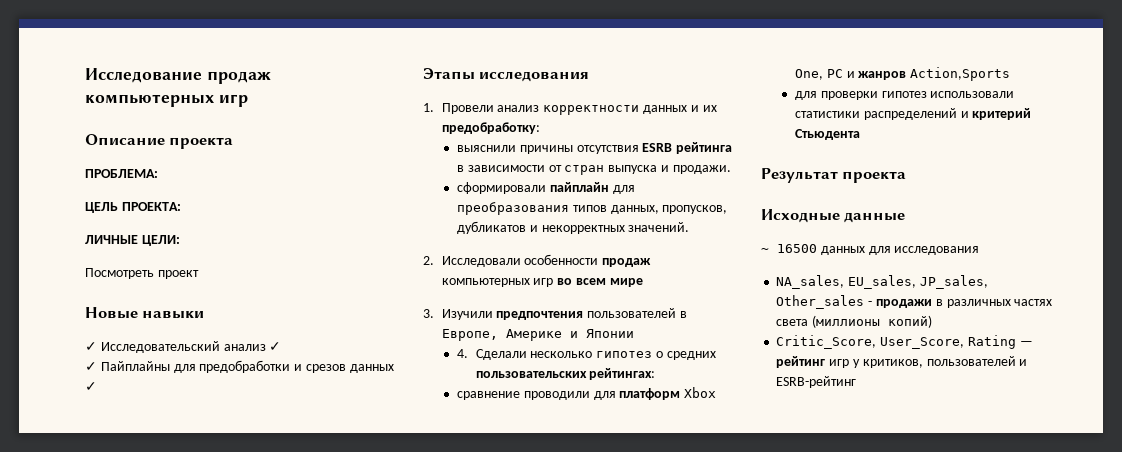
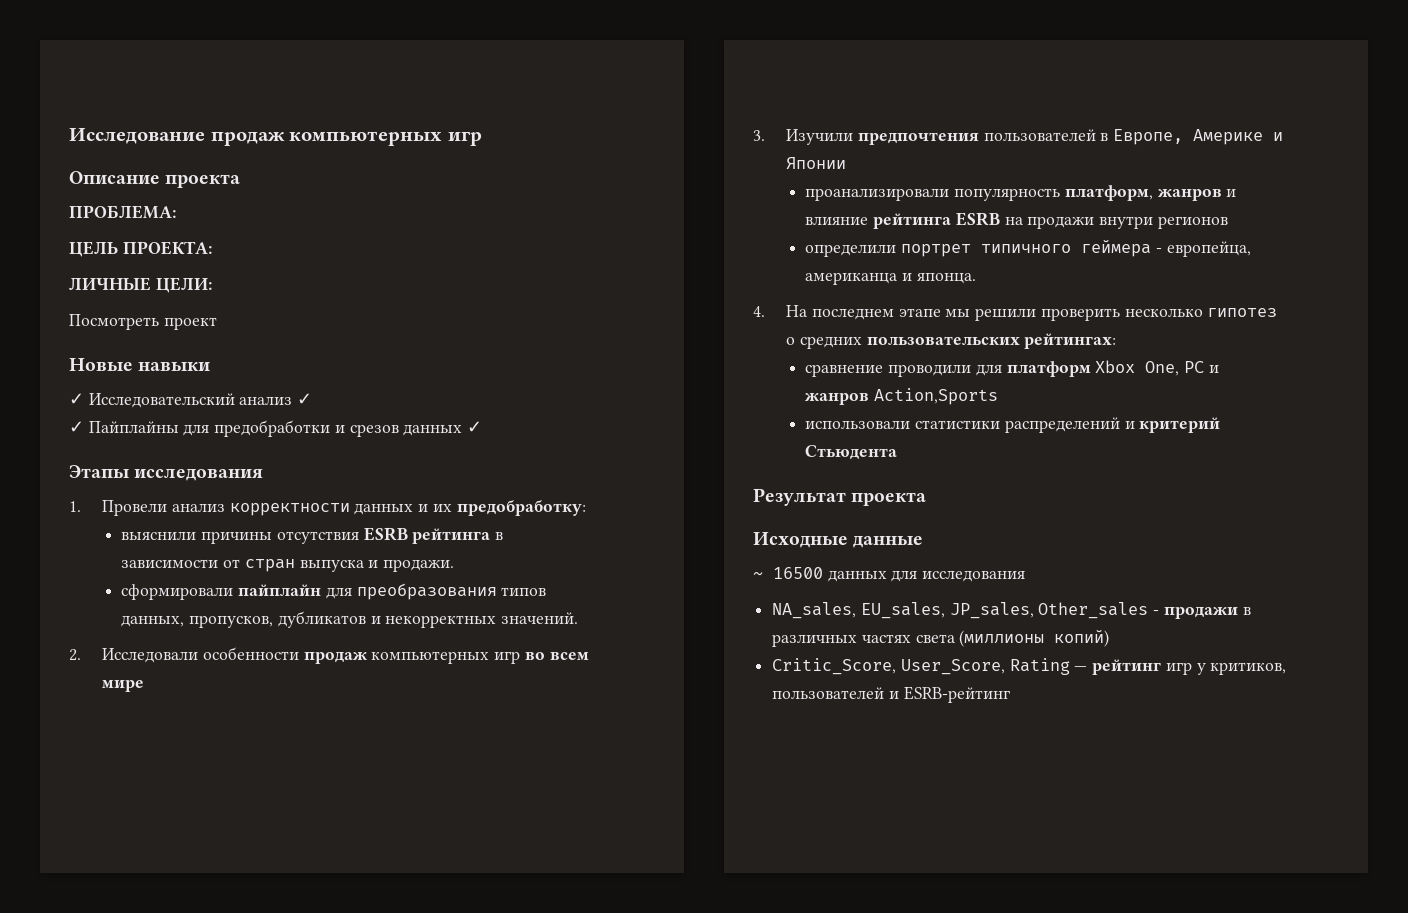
- 4. Сделали несколько гипотез о средних пользовательских рейтингах:
+ проанализировали популярность платформ, жанров и влияние рейтинга ESRB на продажи внутри регионов
+ определили портрет типичного геймера - европейца, американца и японца.
+ 4. На последнем этапе мы решили проверить несколько гипотез о средних пользовательских рейтингах:
- для проверки гипотез использовали статистики распределений и критерий Стьюдента
+ использовали статистики распределений и критерий Стьюдента

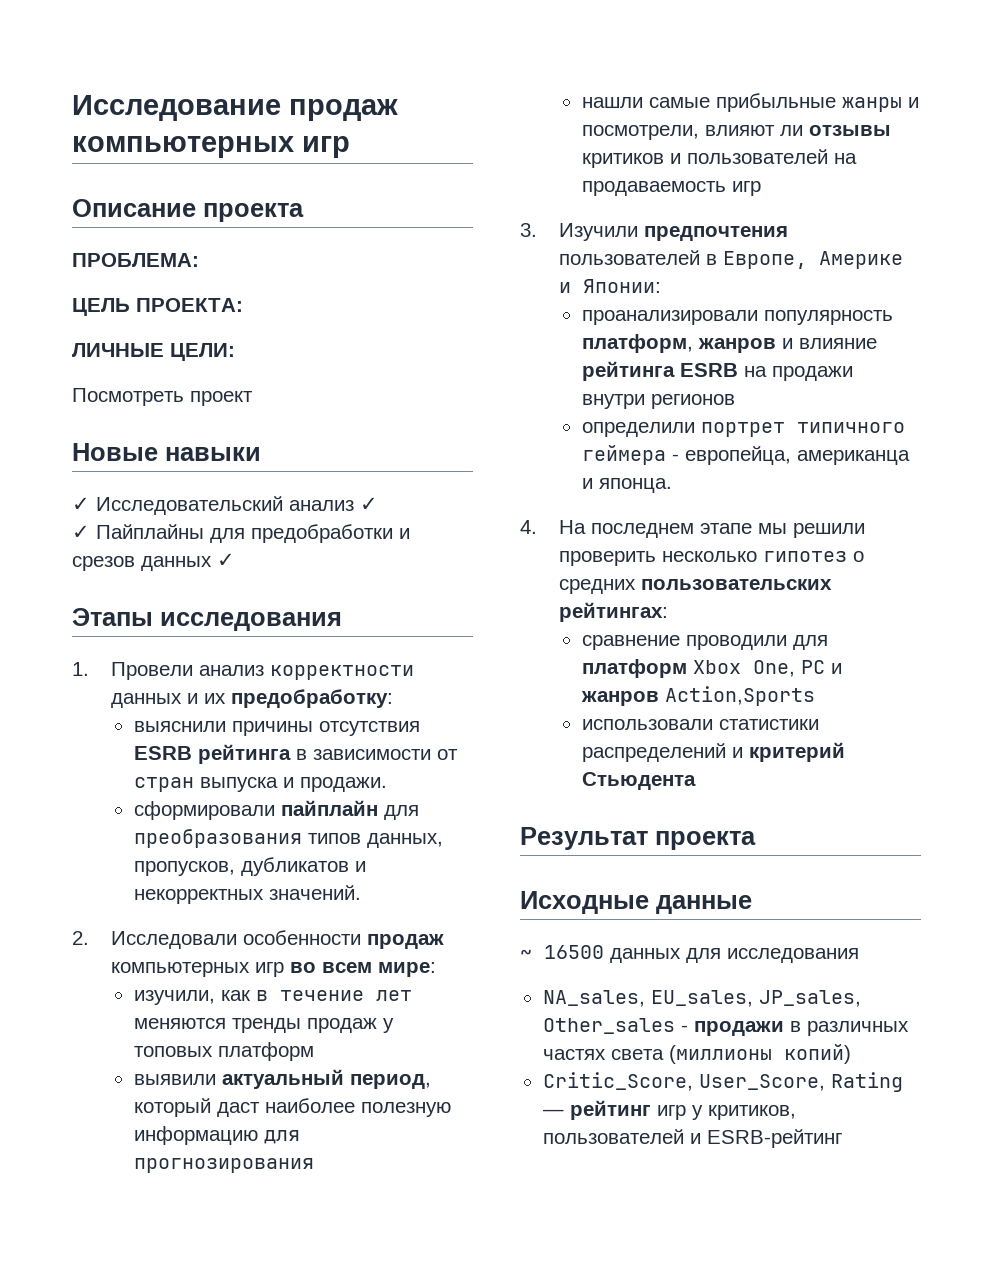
- 2. Исследовали особенности продаж компьютерных игр во всем мире
+ 2. Исследовали особенности продаж компьютерных игр во всем мире:
+ изучили, как в течение лет меняются тренды продаж у топовых платформ
+ выявили актуальный период, который даст наиболее полезную информацию для прогнозирования
+ нашли самые прибыльные жанры и посмотрели, влияют ли отзывы критиков и пользователей на продаваемость игр
- 3. Изучили предпочтения пользователей в Европе, Америке и Японии
+ 3. Изучили предпочтения пользователей в Европе, Америке и Японии:

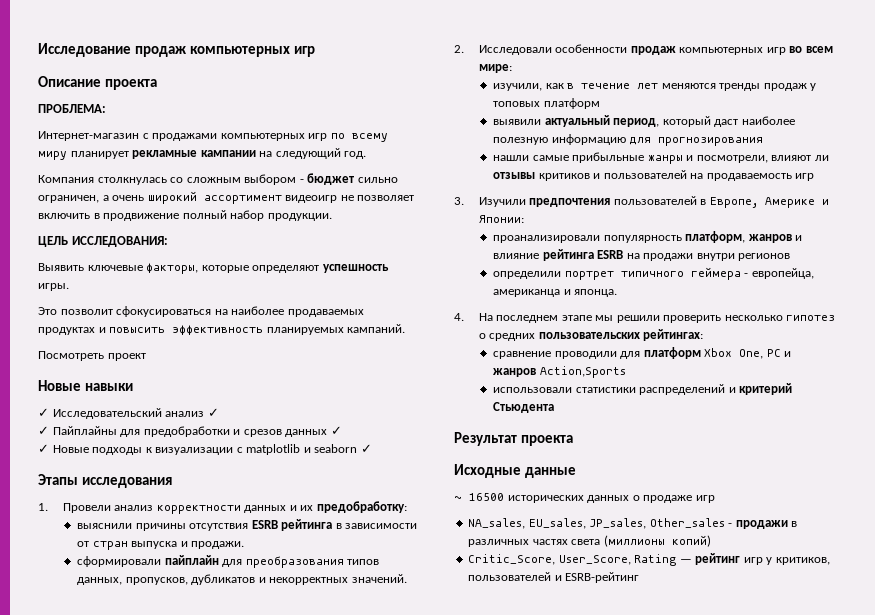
- ЦЕЛЬ ПРОЕКТА:
- ЛИЧНЫЕ ЦЕЛИ:
+ Интернет-магазин c продажами компьютерных игр по всему миру планирует рекламные кампании на следующий год.
+ Компания столкнулась со сложным выбором - бюджет сильно ограничен, а очень широкий ассортимент видеоигр не позволяет включить в продвижение полный набор продукции.
+ ЦЕЛЬ ИССЛЕДОВАНИЯ:
+ Выявить ключевые факторы, которые определяют успешность игры.
+ Это позволит сфокусироваться на наиболее продаваемых продуктах и повысить эффективность планируемых кампаний.
+ ✓ Новые подходы к визуализации с matplotlib и seaborn ✓
- ~ 16500 данных для исследования
+ ~ 16500 исторических данных о продаже игр

